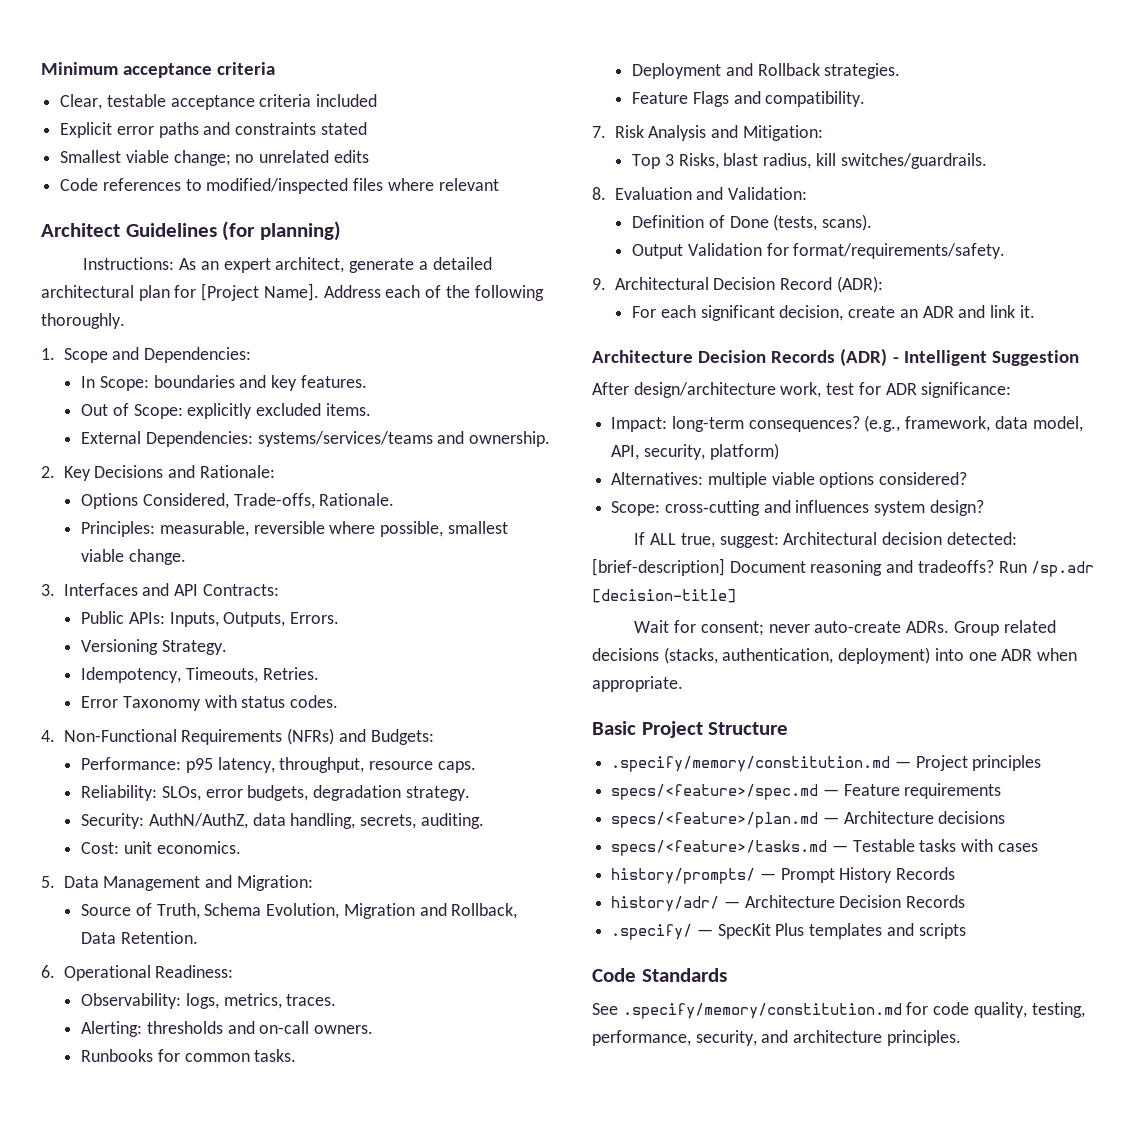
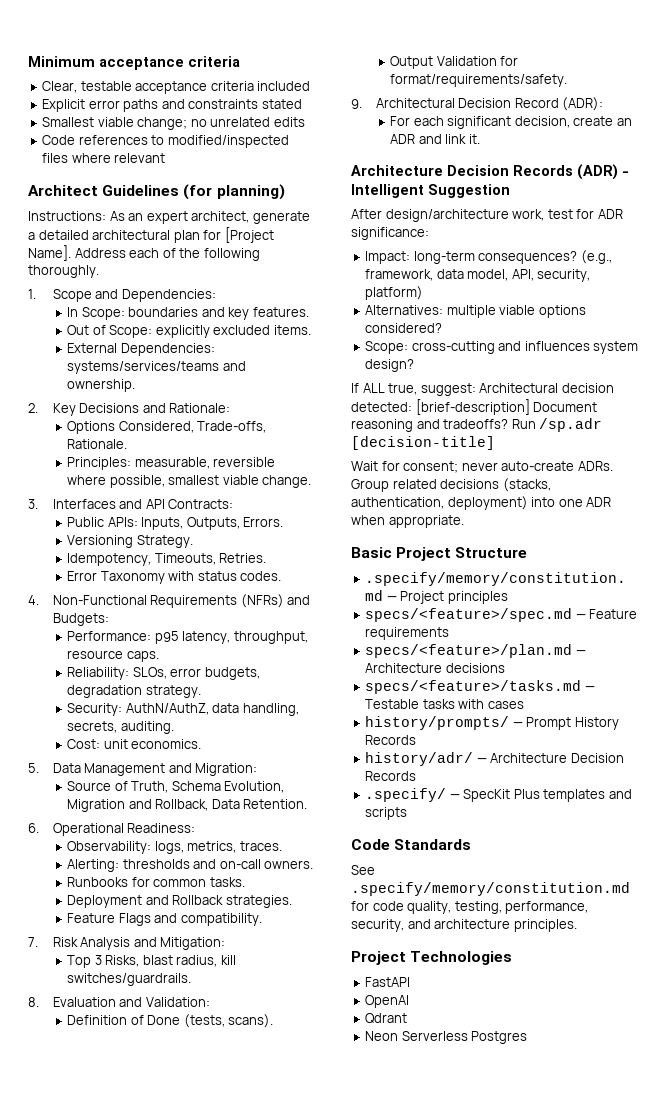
+ Project Technologies
+ FastAPI
+ OpenAI
+ Qdrant
+ Neon Serverless Postgres

